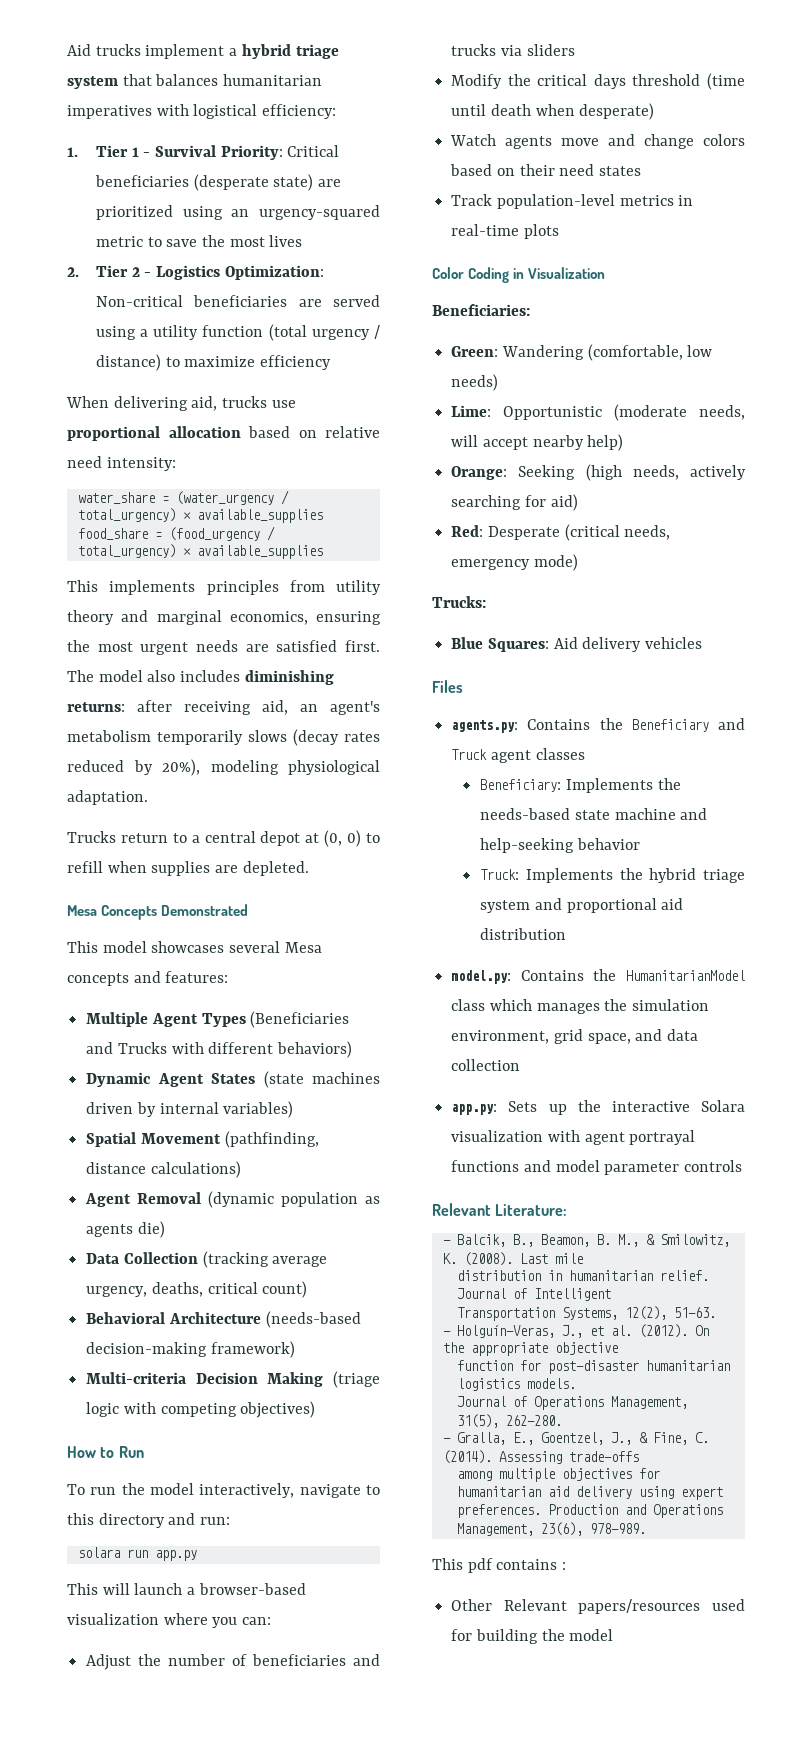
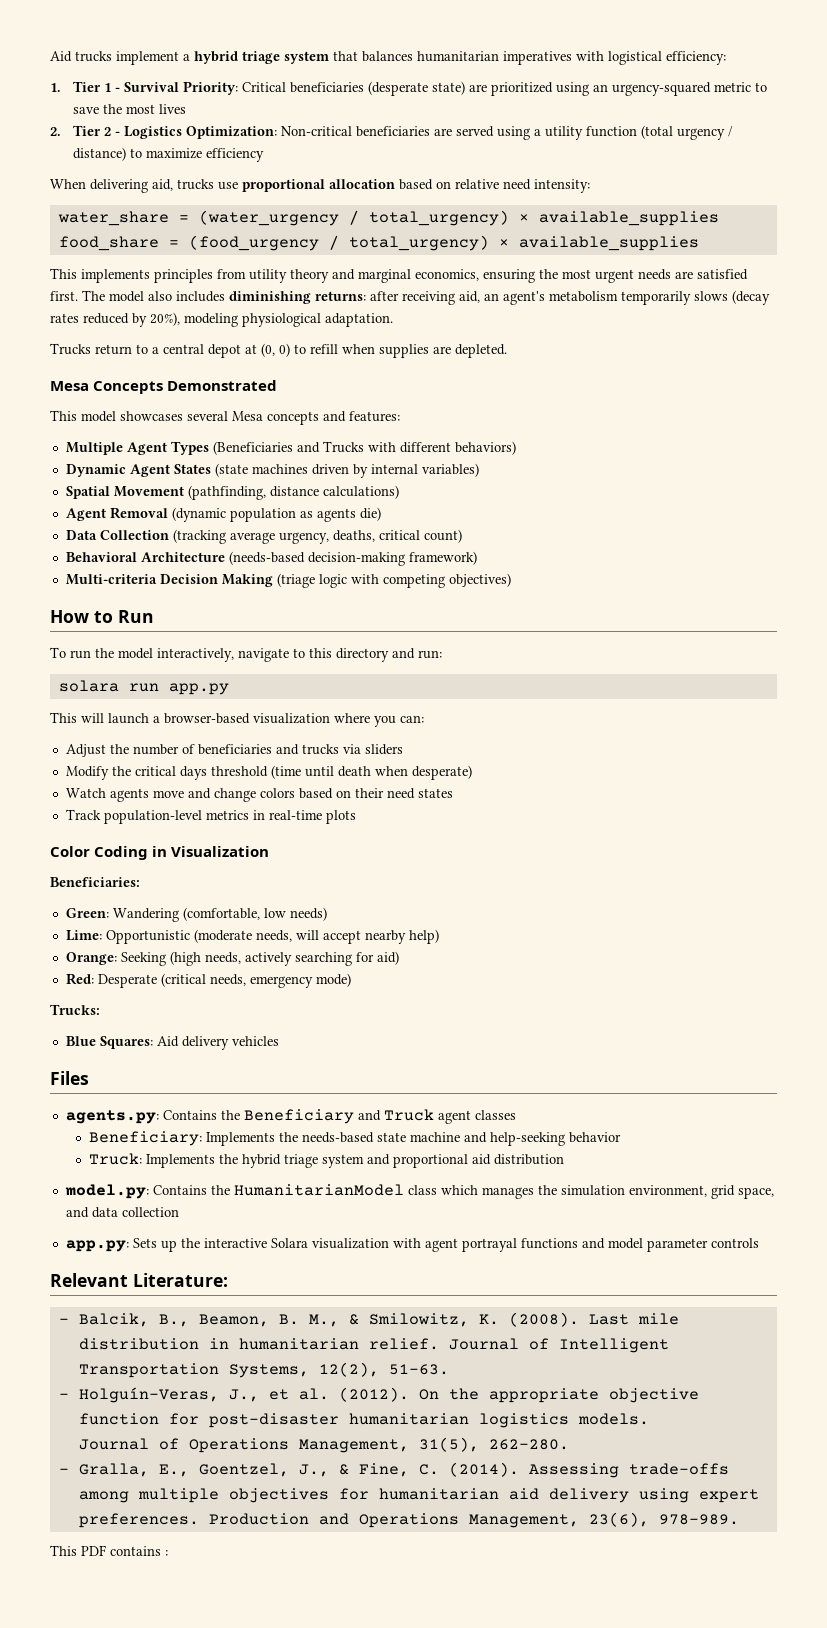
- This pdf contains :
+ This PDF contains :
- Other Relevant papers/resources used for building the model

